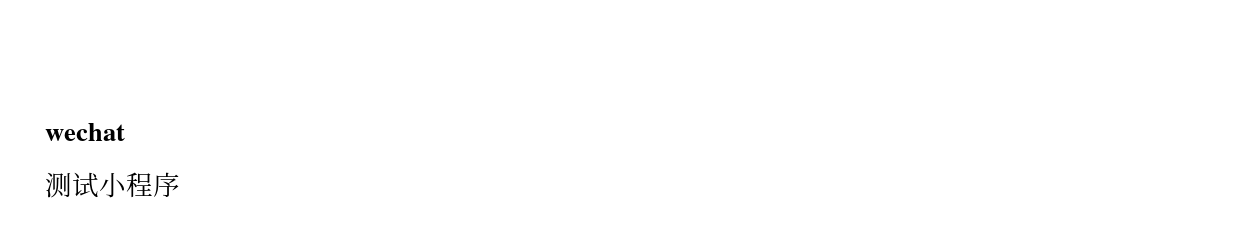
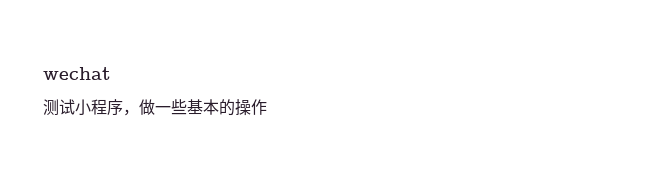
- 测试小程序
+ 测试小程序，做一些基本的操作

